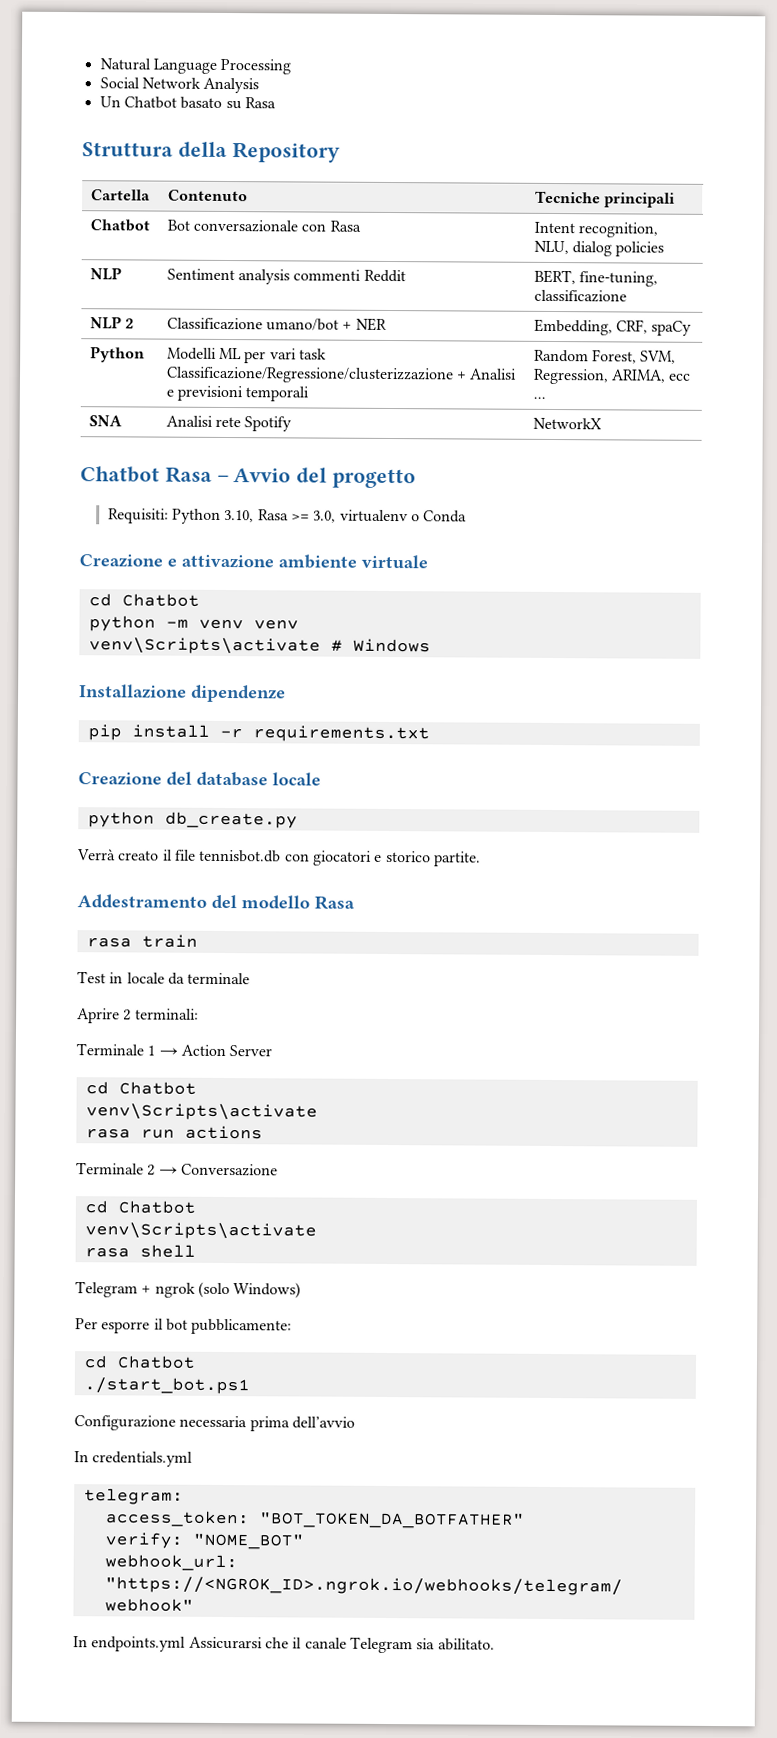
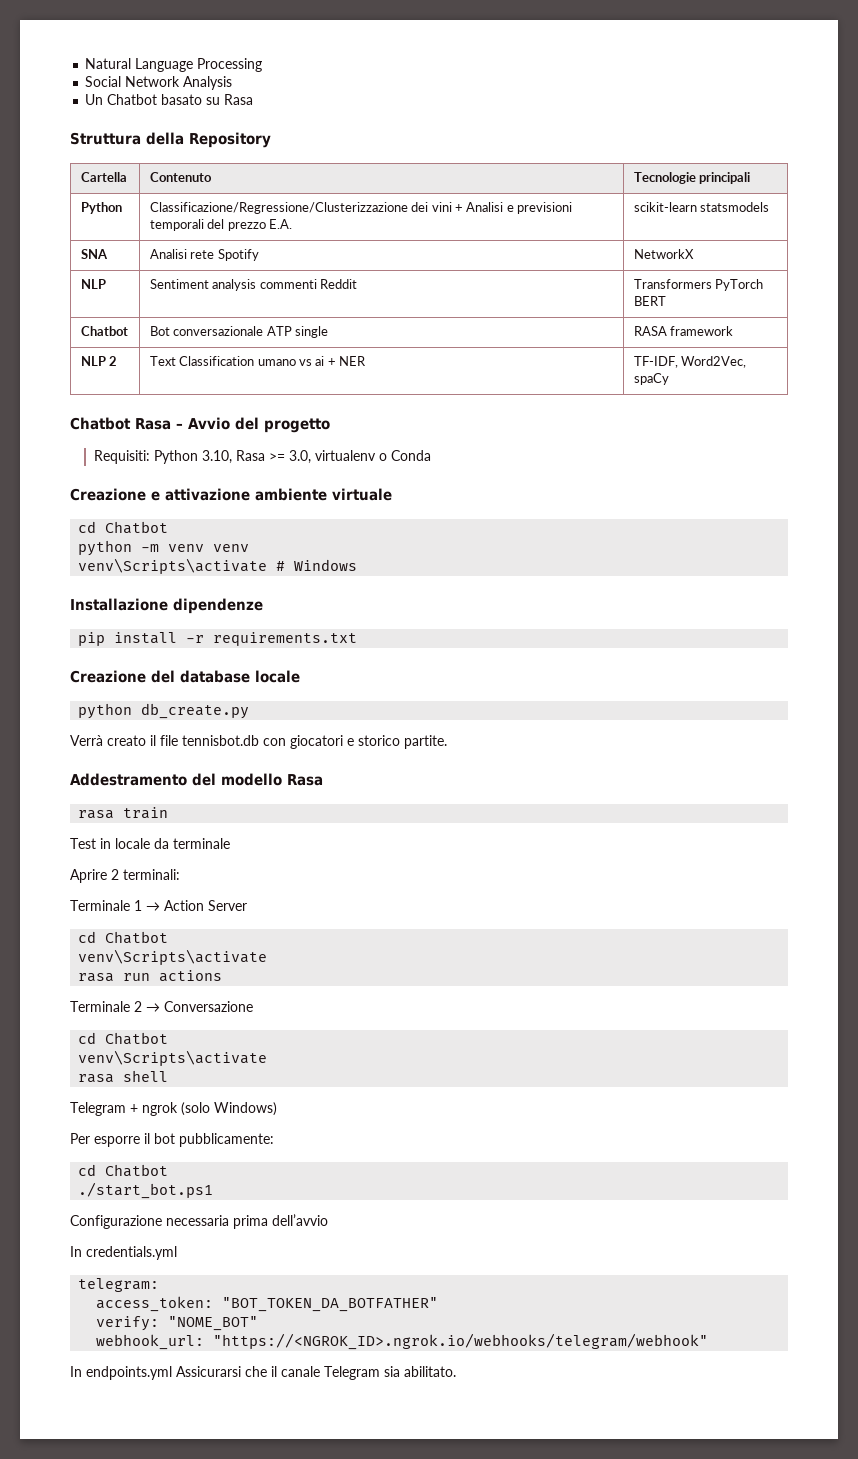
- Cartella | Contenuto | Tecniche principali
+ Cartella | Contenuto | Tecnologie principali
- Chatbot | Bot conversazionale con Rasa | Intent recognition, NLU, dialog policies
+ Python | Classificazione/Regressione/Clusterizzazione dei vini + Analisi e previsioni temporali del prezzo E.A. | scikit-learn statsmodels
+ SNA | Analisi rete Spotify | NetworkX
- NLP | Sentiment analysis commenti Reddit | BERT, fine-tuning, classificazione
- NLP 2 | Classificazione umano/bot + NER | Embedding, CRF, spaCy
+ NLP | Sentiment analysis commenti Reddit | Transformers PyTorch BERT
+ Chatbot | Bot conversazionale ATP single | RASA framework
+ NLP 2 | Text Classification umano vs ai + NER | TF-IDF, Word2Vec, spaCy
- Python | Modelli ML per vari task Classificazione/Regressione/clusterizzazione + Analisi e previsioni temporali | Random Forest, SVM, Regression, ARIMA, ecc ...
- SNA | Analisi rete Spotify | NetworkX

